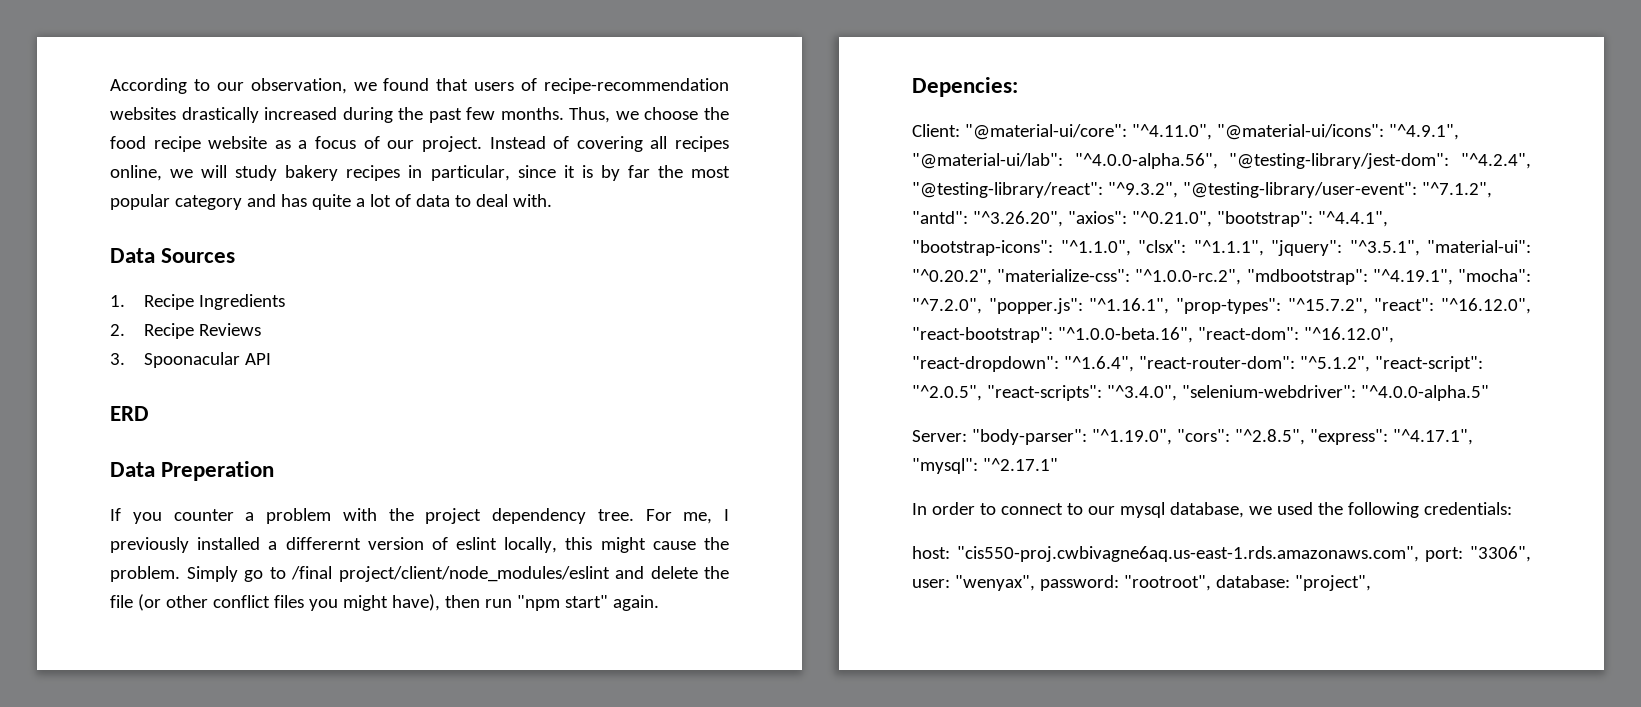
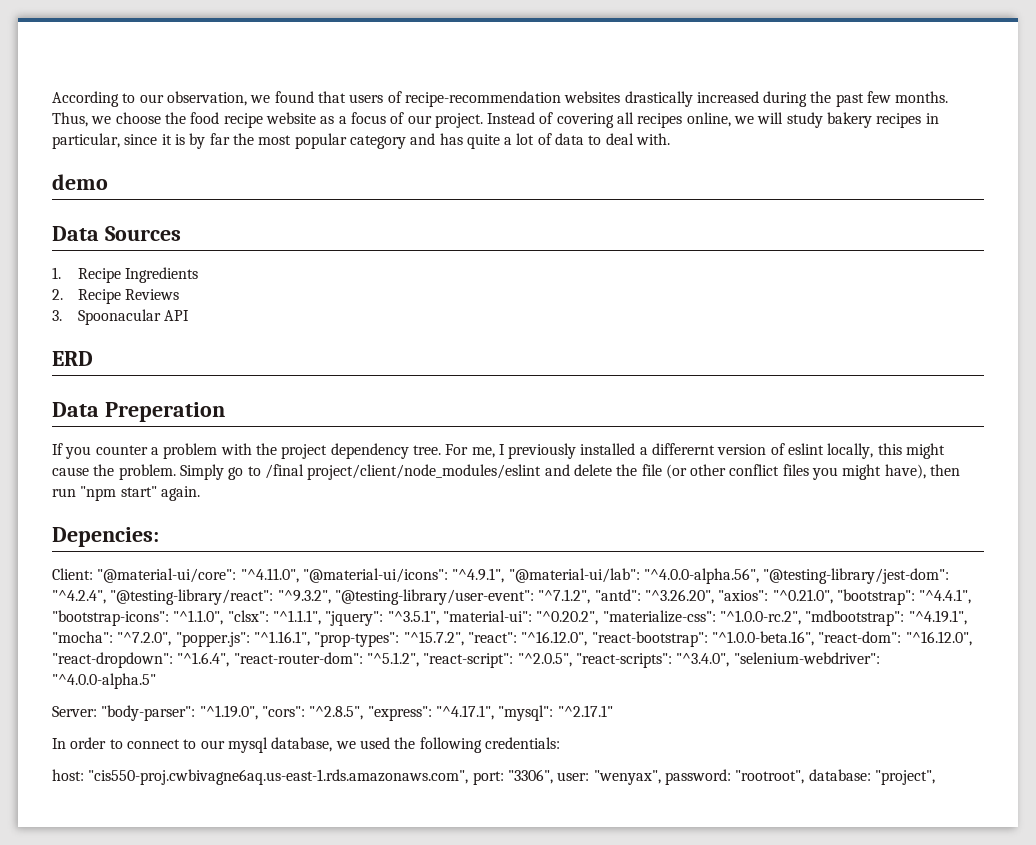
+ demo

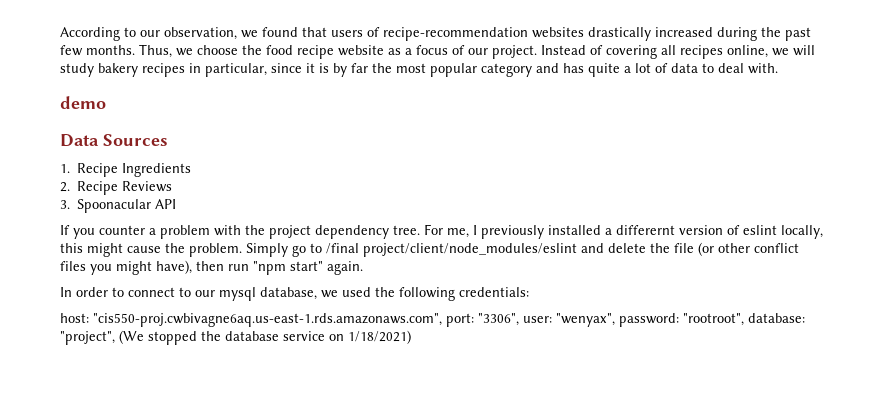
- ERD
- Data Preperation
- Depencies:
- Client: "@material-ui/core": "^4.11.0", "@material-ui/icons": "^4.9.1", "@material-ui/lab": "^4.0.0-alpha.56", "@testing-library/jest-dom": "^4.2.4", "@testing-library/react": "^9.3.2", "@testing-library/user-event": "^7.1.2", "antd": "^3.26.20", "axios": "^0.21.0", "bootstrap": "^4.4.1", "bootstrap-icons": "^1.1.0", "clsx": "^1.1.1", "jquery": "^3.5.1", "material-ui": "^0.20.2", "materialize-css": "^1.0.0-rc.2", "mdbootstrap": "^4.19.1", "mocha": "^7.2.0", "popper.js": "^1.16.1", "prop-types": "^15.7.2", "react": "^16.12.0", "react-bootstrap": "^1.0.0-beta.16", "react-dom": "^16.12.0", "react-dropdown": "^1.6.4", "react-router-dom": "^5.1.2", "react-script": "^2.0.5", "react-scripts": "^3.4.0", "selenium-webdriver": "^4.0.0-alpha.5"
- Server: "body-parser": "^1.19.0", "cors": "^2.8.5", "express": "^4.17.1", "mysql": "^2.17.1"
- host: "cis550-proj.cwbivagne6aq.us-east-1.rds.amazonaws.com", port: "3306", user: "wenyax", password: "rootroot", database: "project",
+ host: "cis550-proj.cwbivagne6aq.us-east-1.rds.amazonaws.com", port: "3306", user: "wenyax", password: "rootroot", database: "project", (We stopped the database service on 1/18/2021)

